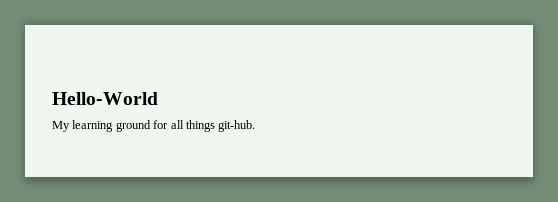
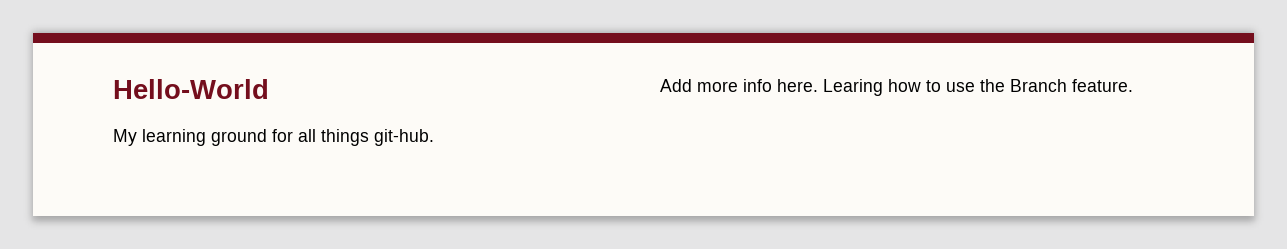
+ Add more info here. Learing how to use the Branch feature.

